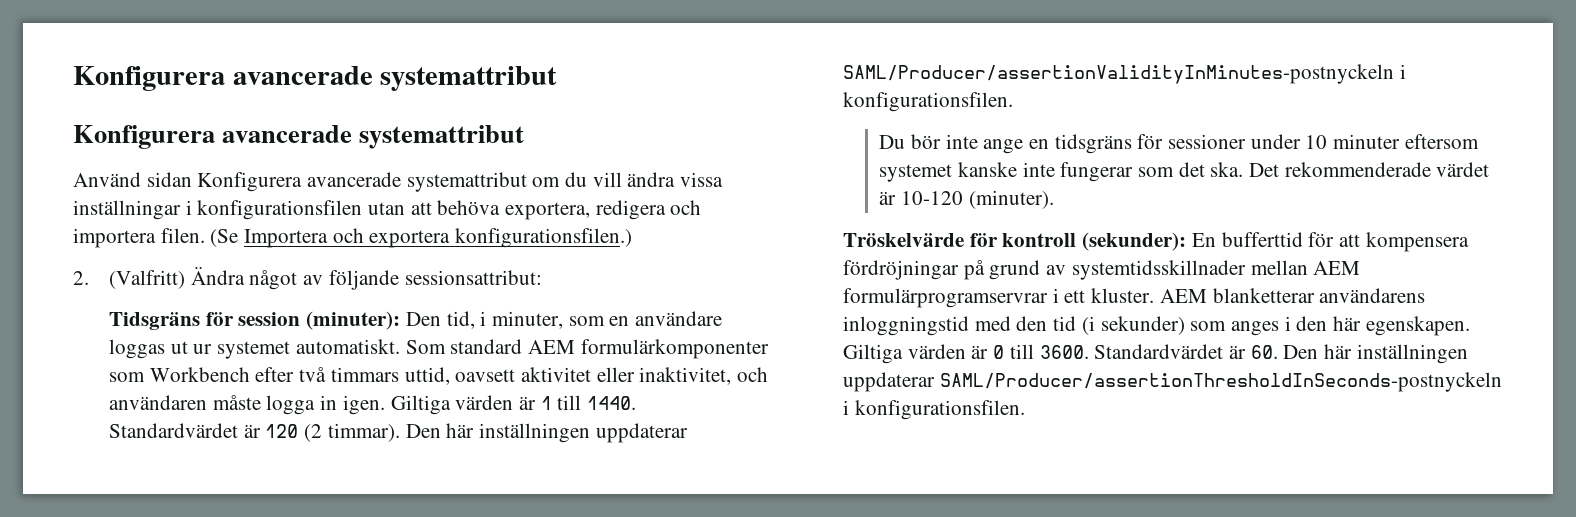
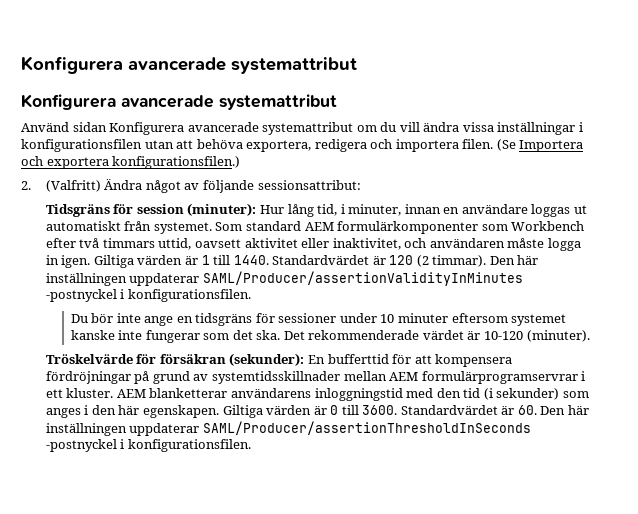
- Tidsgräns för session (minuter): Den tid, i minuter, som en användare loggas ut ur systemet automatiskt.
+ Tidsgräns för session (minuter): Hur lång tid, i minuter, innan en användare loggas ut automatiskt från systemet.
- Den här inställningen uppdaterar SAML/Producer/assertionValidityInMinutes-postnyckeln i konfigurationsfilen.
+ Den här inställningen uppdaterar SAML/Producer/assertionValidityInMinutes -postnyckel i konfigurationsfilen.
- Tröskelvärde för kontroll (sekunder): En bufferttid för att kompensera fördröjningar på grund av systemtidsskillnader mellan AEM formulärprogramservrar i ett kluster.
+ Tröskelvärde för försäkran (sekunder): En bufferttid för att kompensera fördröjningar på grund av systemtidsskillnader mellan AEM formulärprogramservrar i ett kluster.
- Standardvärdet är 60. Den här inställningen uppdaterar SAML/Producer/assertionThresholdInSeconds-postnyckeln i konfigurationsfilen.
+ Standardvärdet är 60. Den här inställningen uppdaterar SAML/Producer/assertionThresholdInSeconds -postnyckel i konfigurationsfilen.

